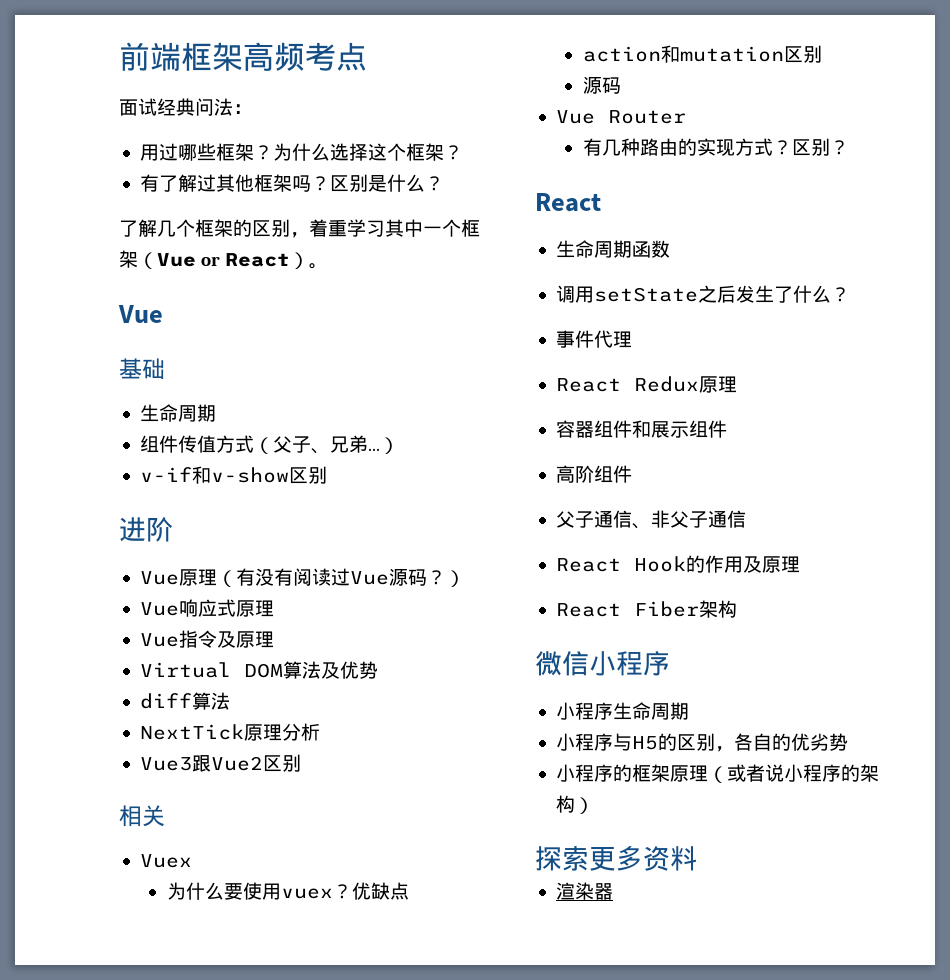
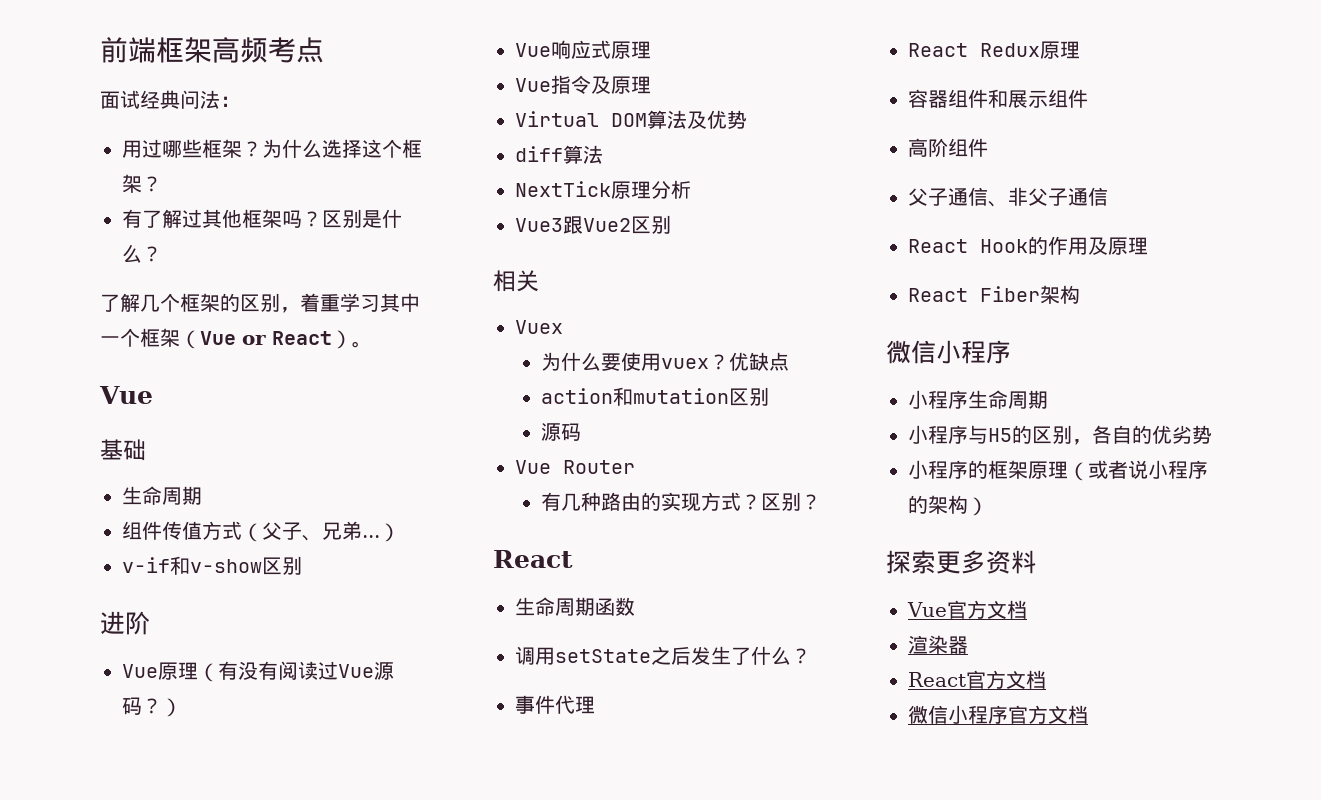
+ Vue官方文档
+ React官方文档
+ 微信小程序官方文档

